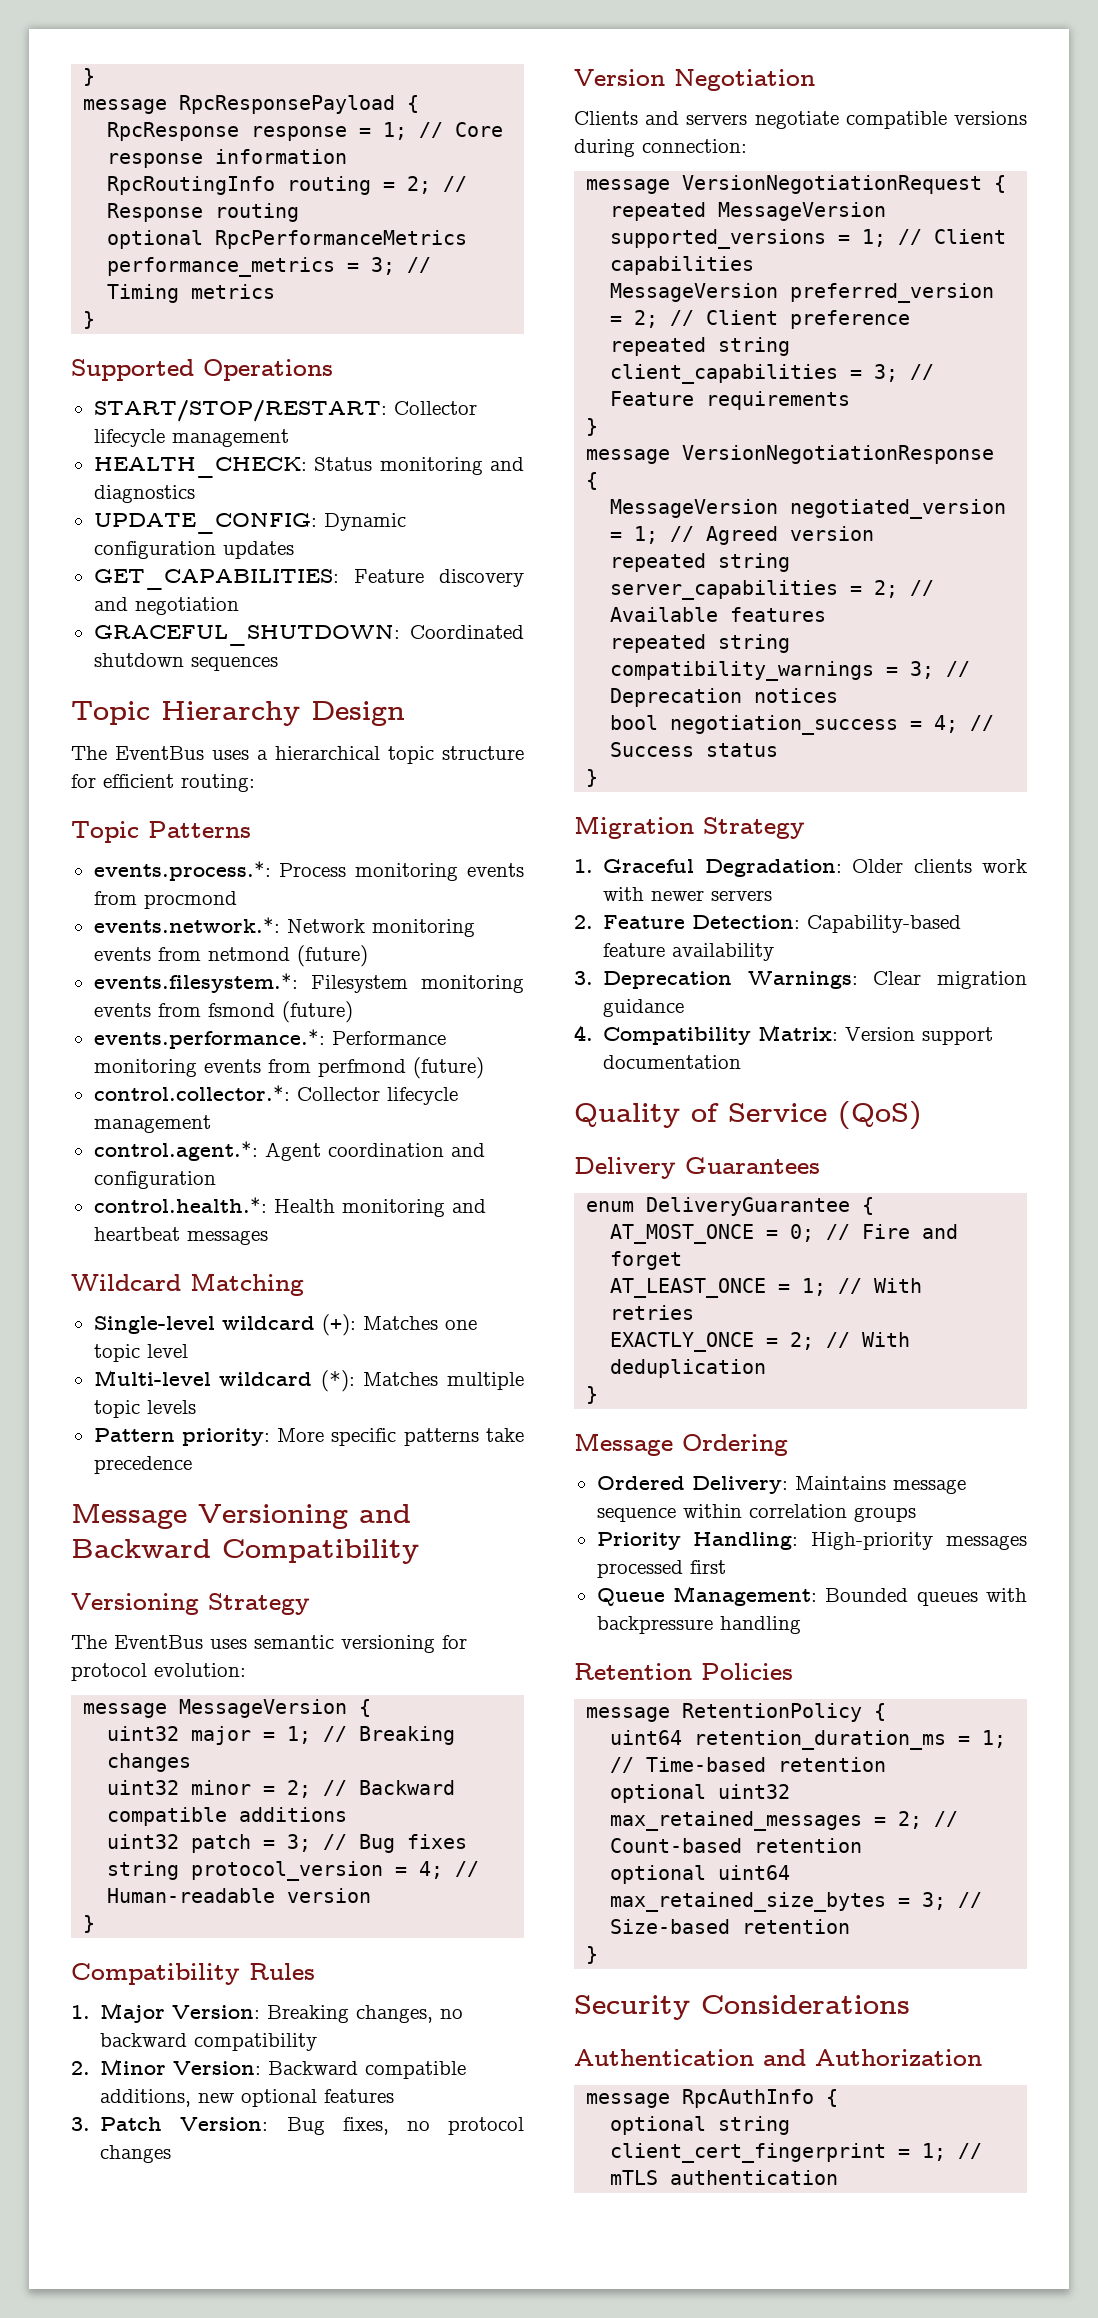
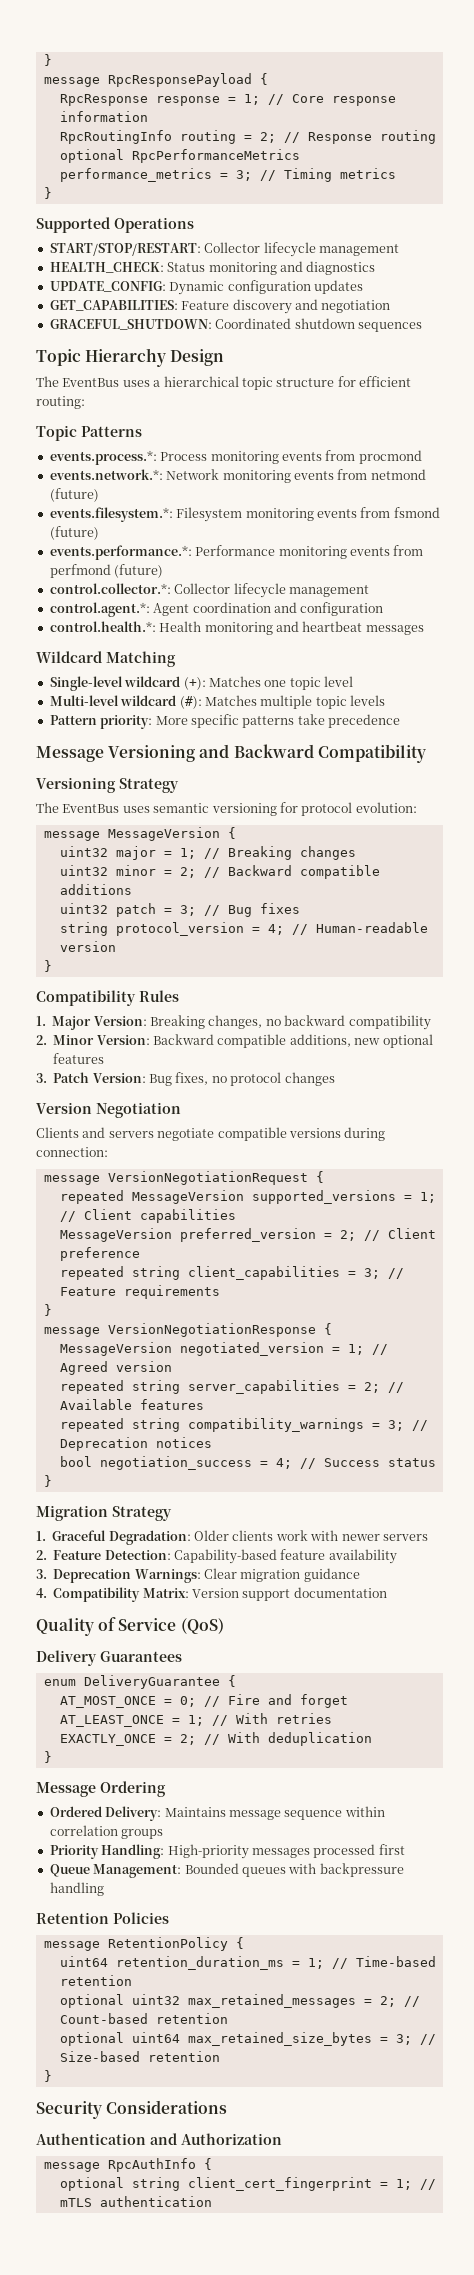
- Multi-level wildcard (*): Matches multiple topic levels
+ Multi-level wildcard (#): Matches multiple topic levels

